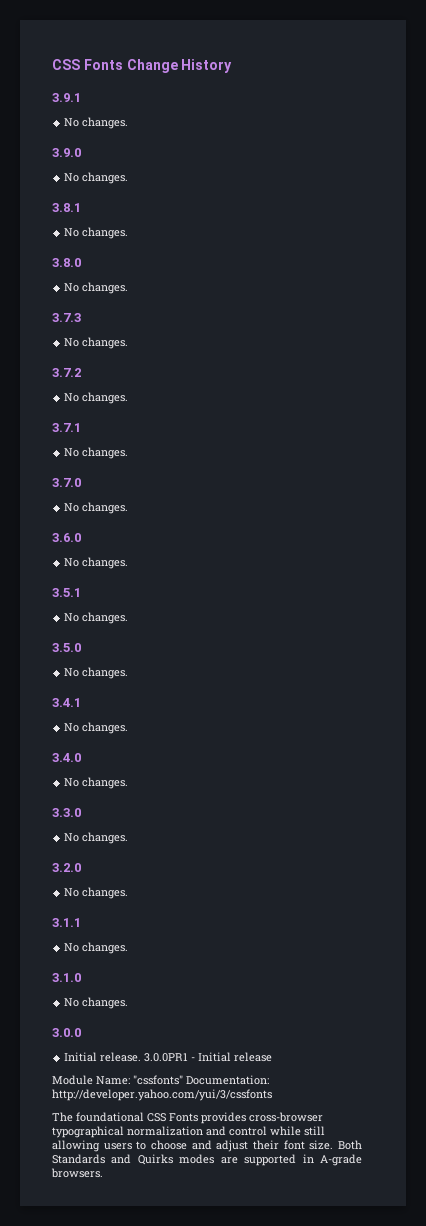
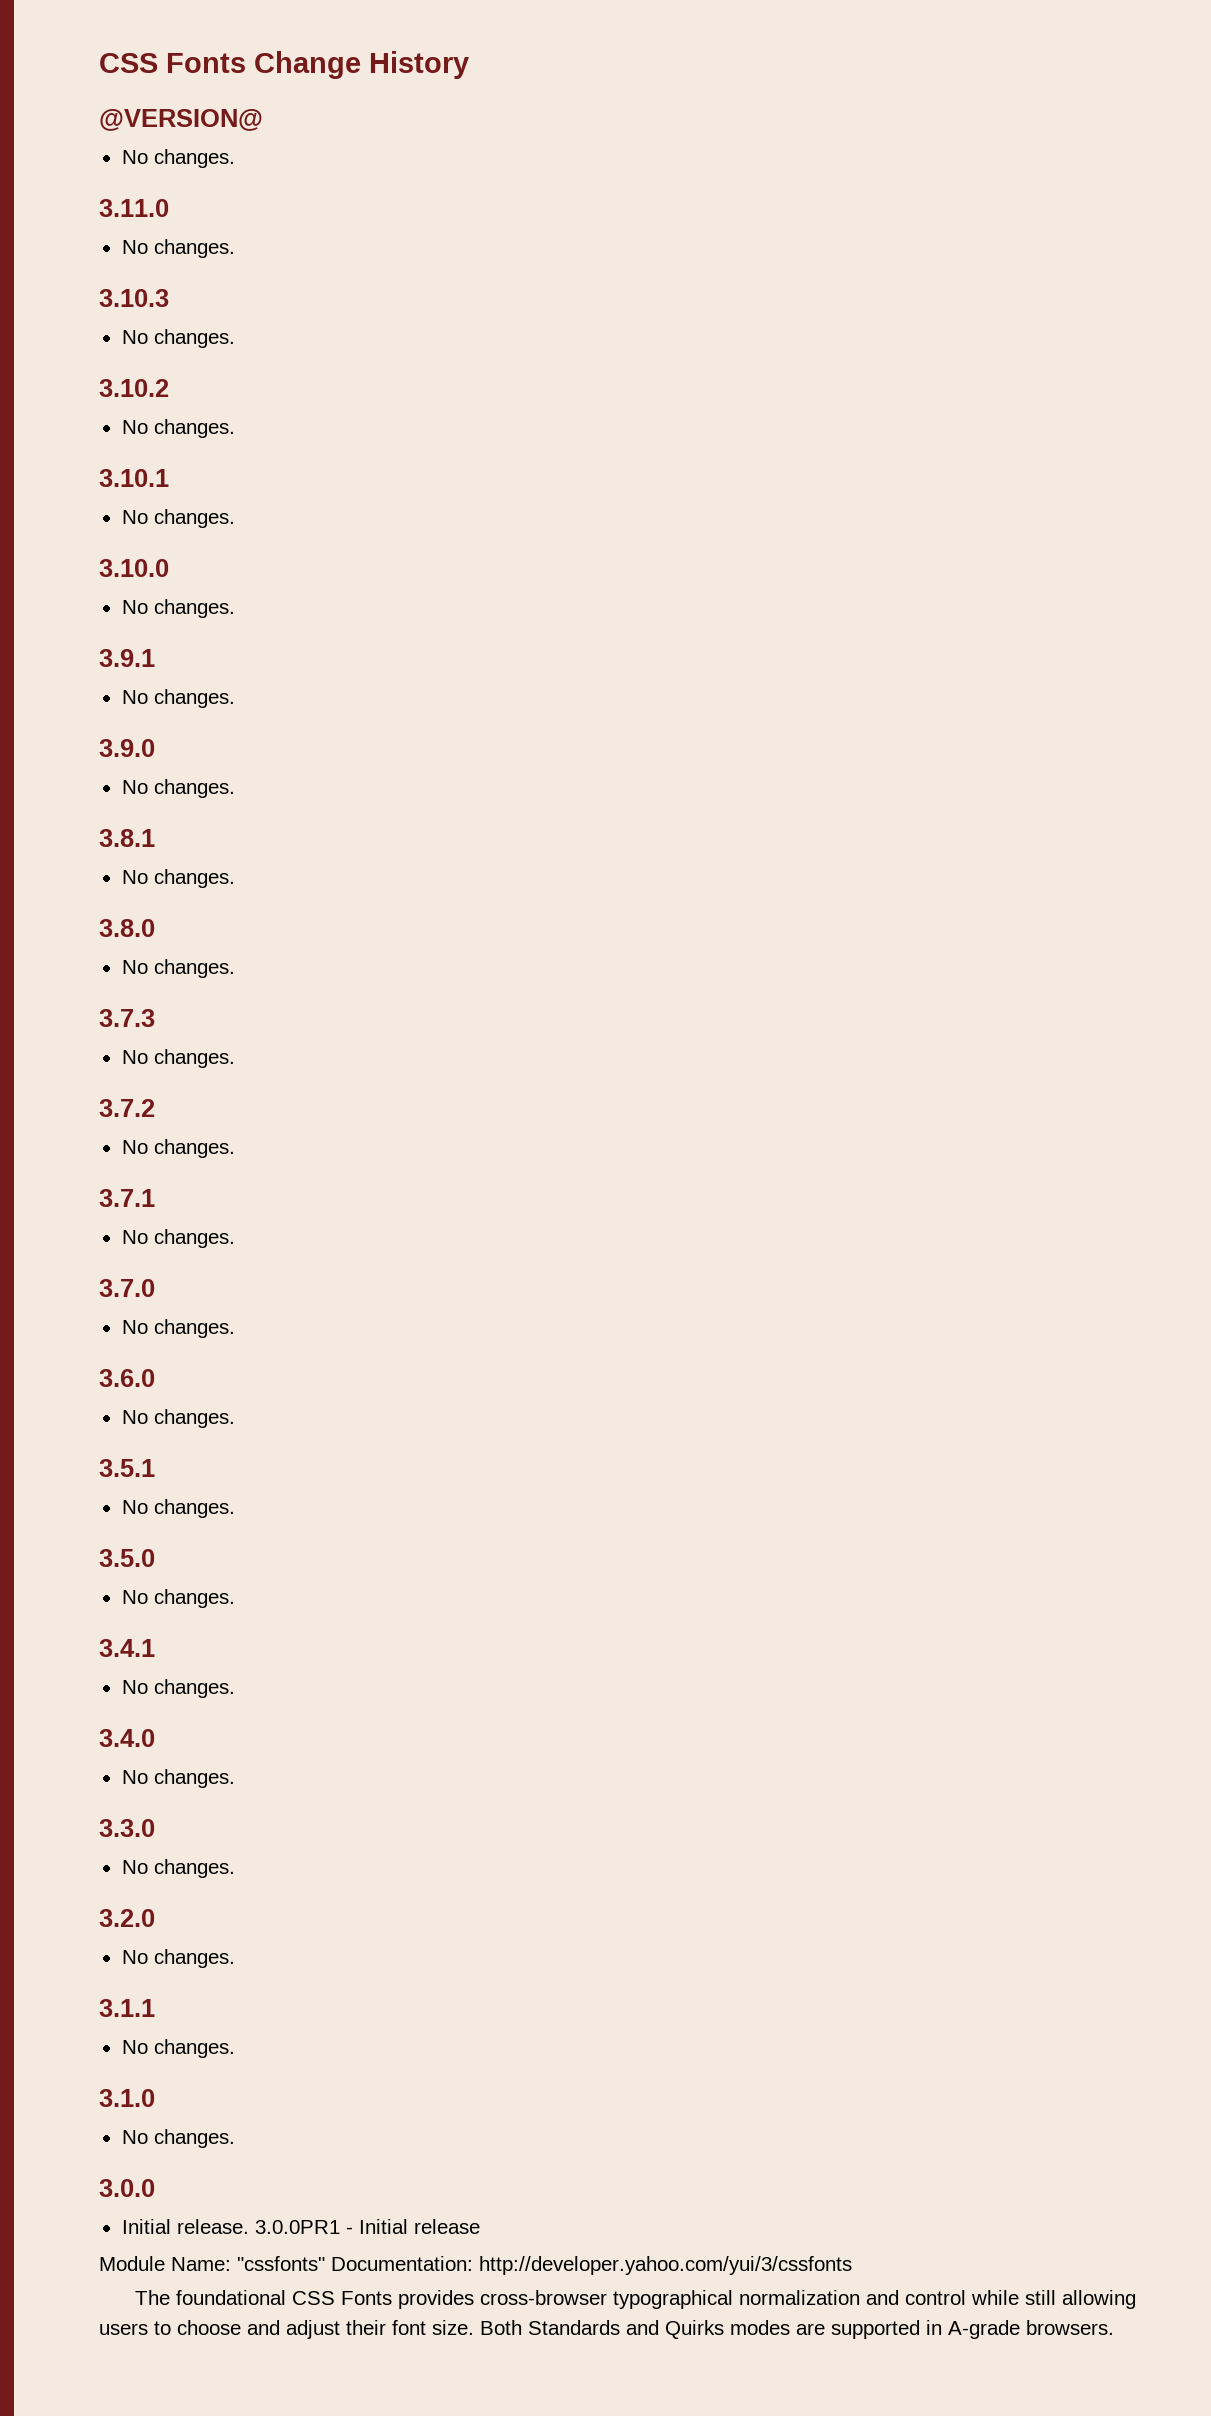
+ @VERSION@
+ No changes.
+ 3.11.0
+ No changes.
+ 3.10.3
+ No changes.
+ 3.10.2
+ No changes.
+ 3.10.1
+ No changes.
+ 3.10.0
+ No changes.

